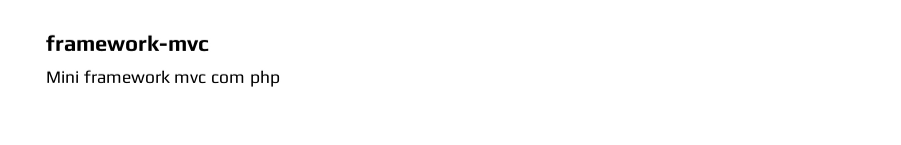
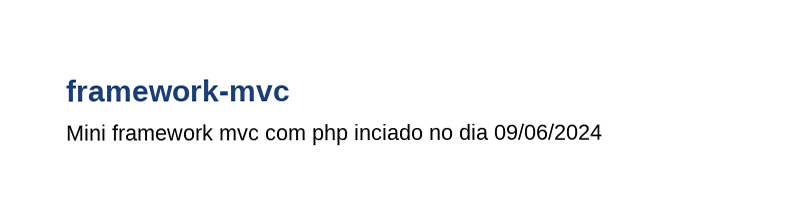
- Mini framework mvc com php
+ Mini framework mvc com php inciado no dia 09/06/2024

